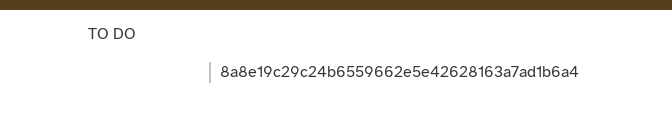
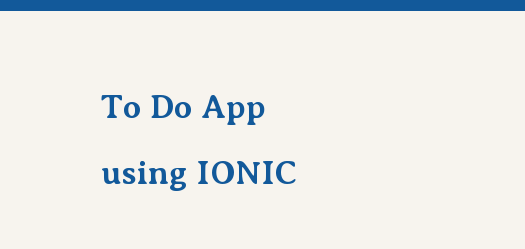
- TO DO
- 8a8e19c29c24b6559662e5e42628163a7ad1b6a4
+ To Do App
+ using IONIC

